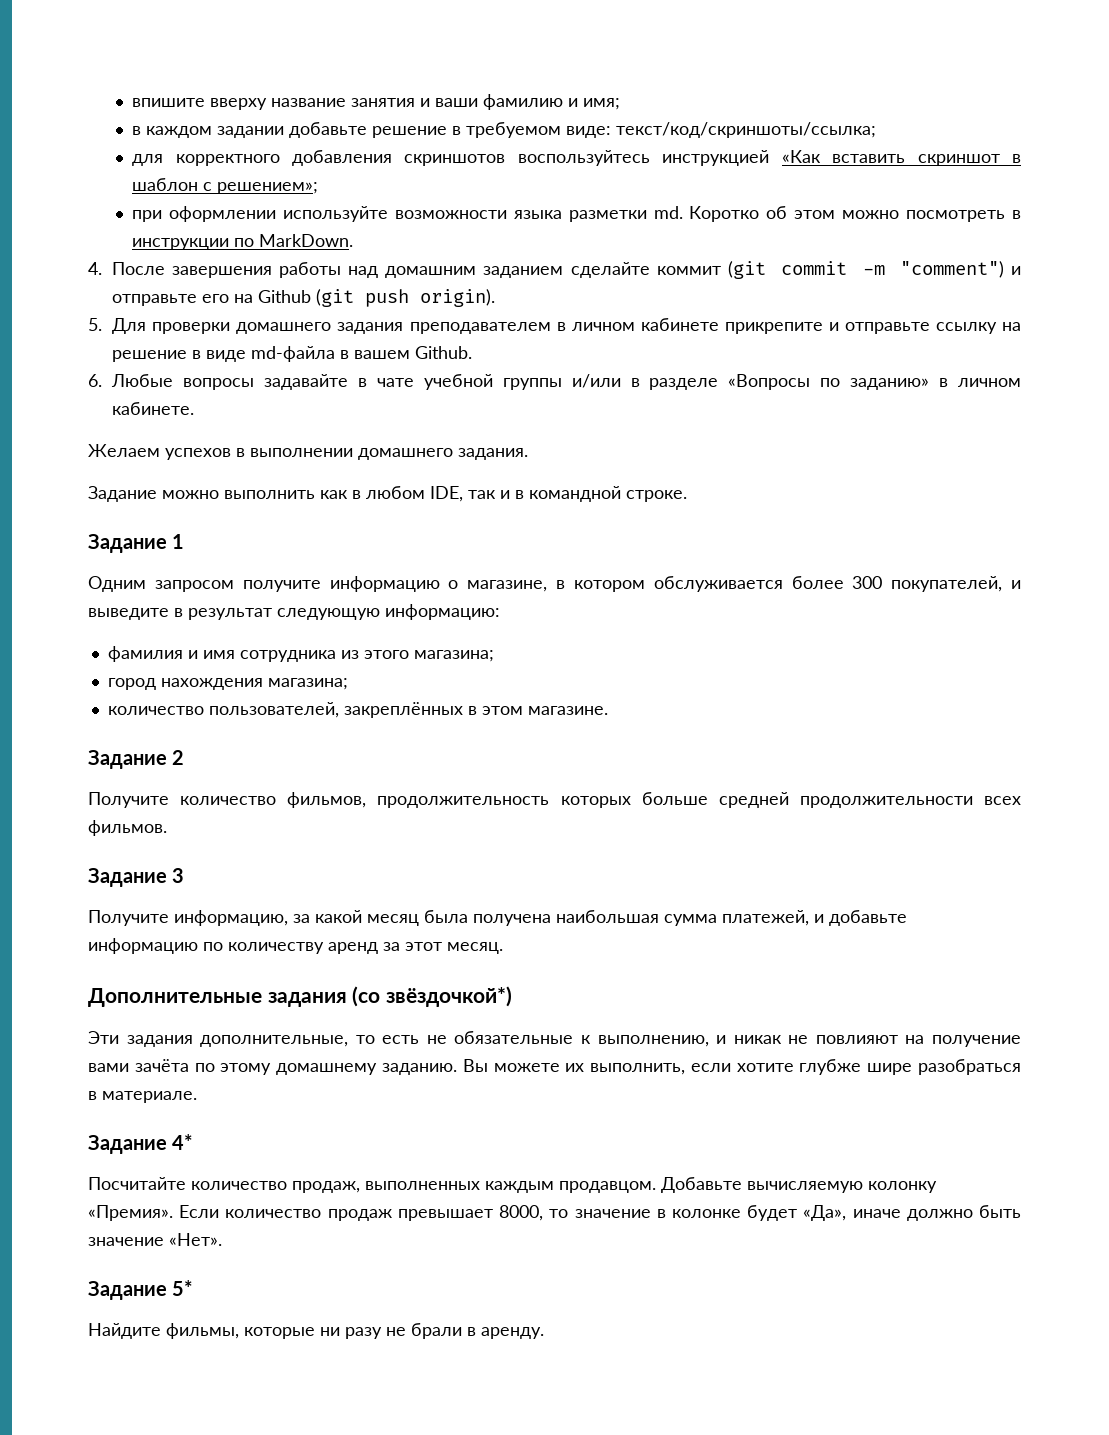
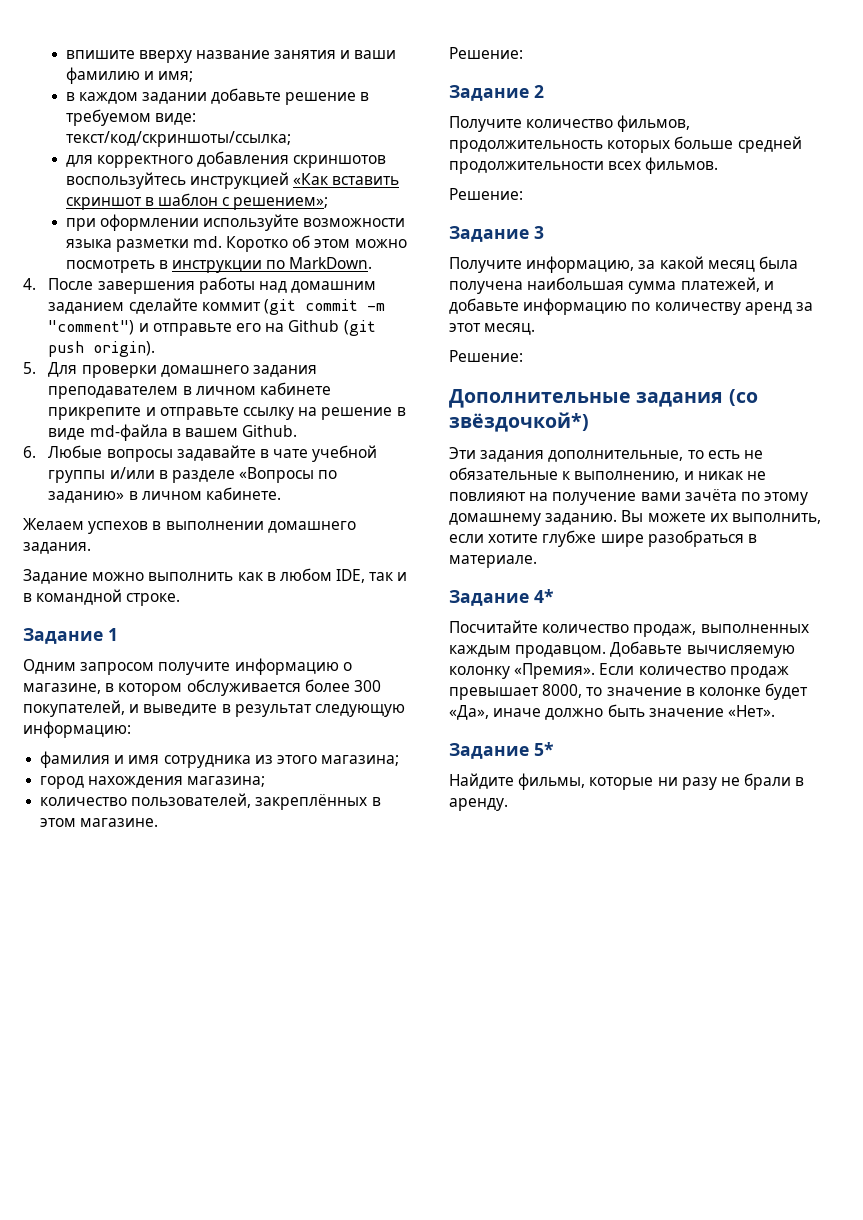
  количество пользователей, закреплённых в этом магазине.
+ Решение:
  Получите количество фильмов, продолжительность которых больше средней продолжительности всех фильмов.
+ Решение:
  Получите информацию, за какой месяц была получена наибольшая сумма платежей, и добавьте информацию по количеству аренд за этот месяц.
+ Решение:

